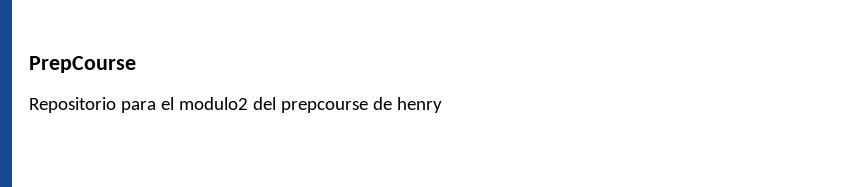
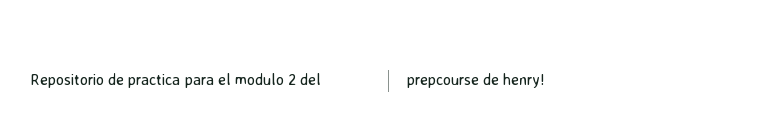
- PrepCourse
- Repositorio para el modulo2 del prepcourse de henry
+ Repositorio de practica para el modulo 2 del prepcourse de henry!

